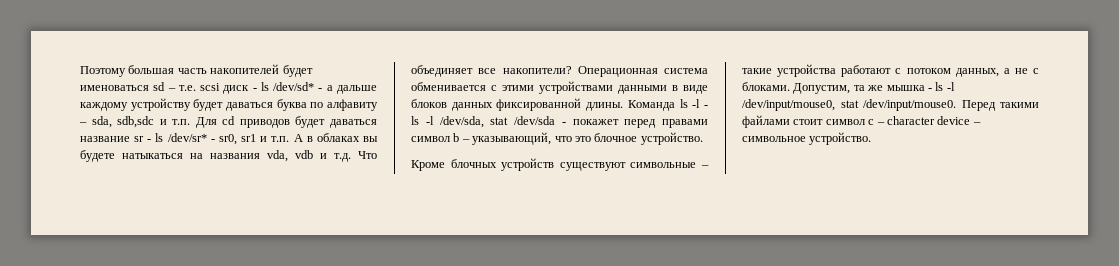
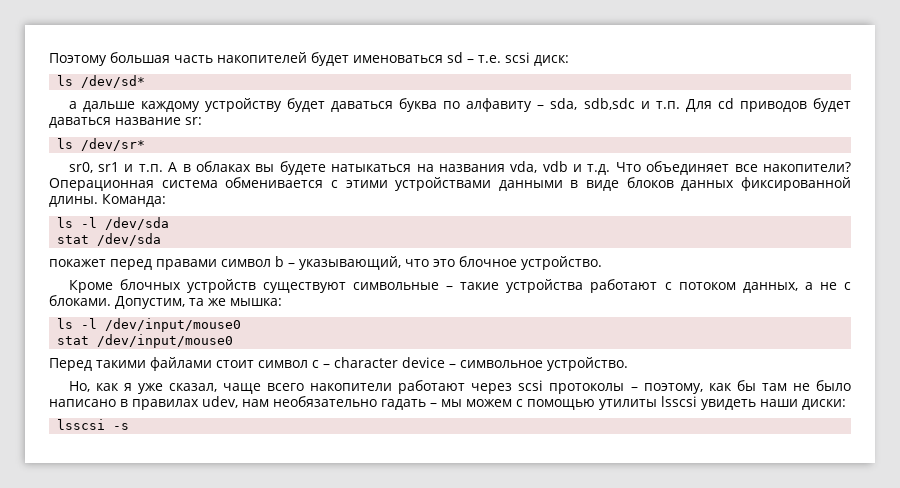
- Поэтому большая часть накопителей будет именоваться sd – т.е. scsi диск - ls /dev/sd* - а дальше каждому устройству будет даваться буква по алфавиту – sda, sdb,sdc и т.п. Для cd приводов будет даваться название sr - ls /dev/sr* - sr0, sr1 и т.п. А в облаках вы будете натыкаться на названия vda, vdb и т.д. Что объединяет все накопители?
+ Поэтому большая часть накопителей будет именоваться sd – т.е. scsi диск:
+ ls /dev/sd*
+ а дальше каждому устройству будет даваться буква по алфавиту – sda, sdb,sdc и т.п. Для cd приводов будет даваться название sr:
+ ls /dev/sr*
+ sr0, sr1 и т.п. А в облаках вы будете натыкаться на названия vda, vdb и т.д. Что объединяет все накопители?
- Команда ls -l - ls -l /dev/sda, stat /dev/sda - покажет перед правами символ b – указывающий, что это блочное устройство.
+ Команда:
+ ls -l /dev/sda
+ stat /dev/sda
+ покажет перед правами символ b – указывающий, что это блочное устройство.
- Допустим, та же мышка - ls -l /dev/input/mouse0, stat /dev/input/mouse0. Перед такими файлами стоит символ c – character device – символьное устройство.
+ Допустим, та же мышка:
+ ls -l /dev/input/mouse0
+ stat /dev/input/mouse0
+ Перед такими файлами стоит символ c – character device – символьное устройство.
+ Но, как я уже сказал, чаще всего накопители работают через scsi протоколы – поэтому, как бы там не было написано в правилах udev, нам необязательно гадать – мы можем с помощью утилиты lsscsi увидеть наши диски:
+ lsscsi -s

